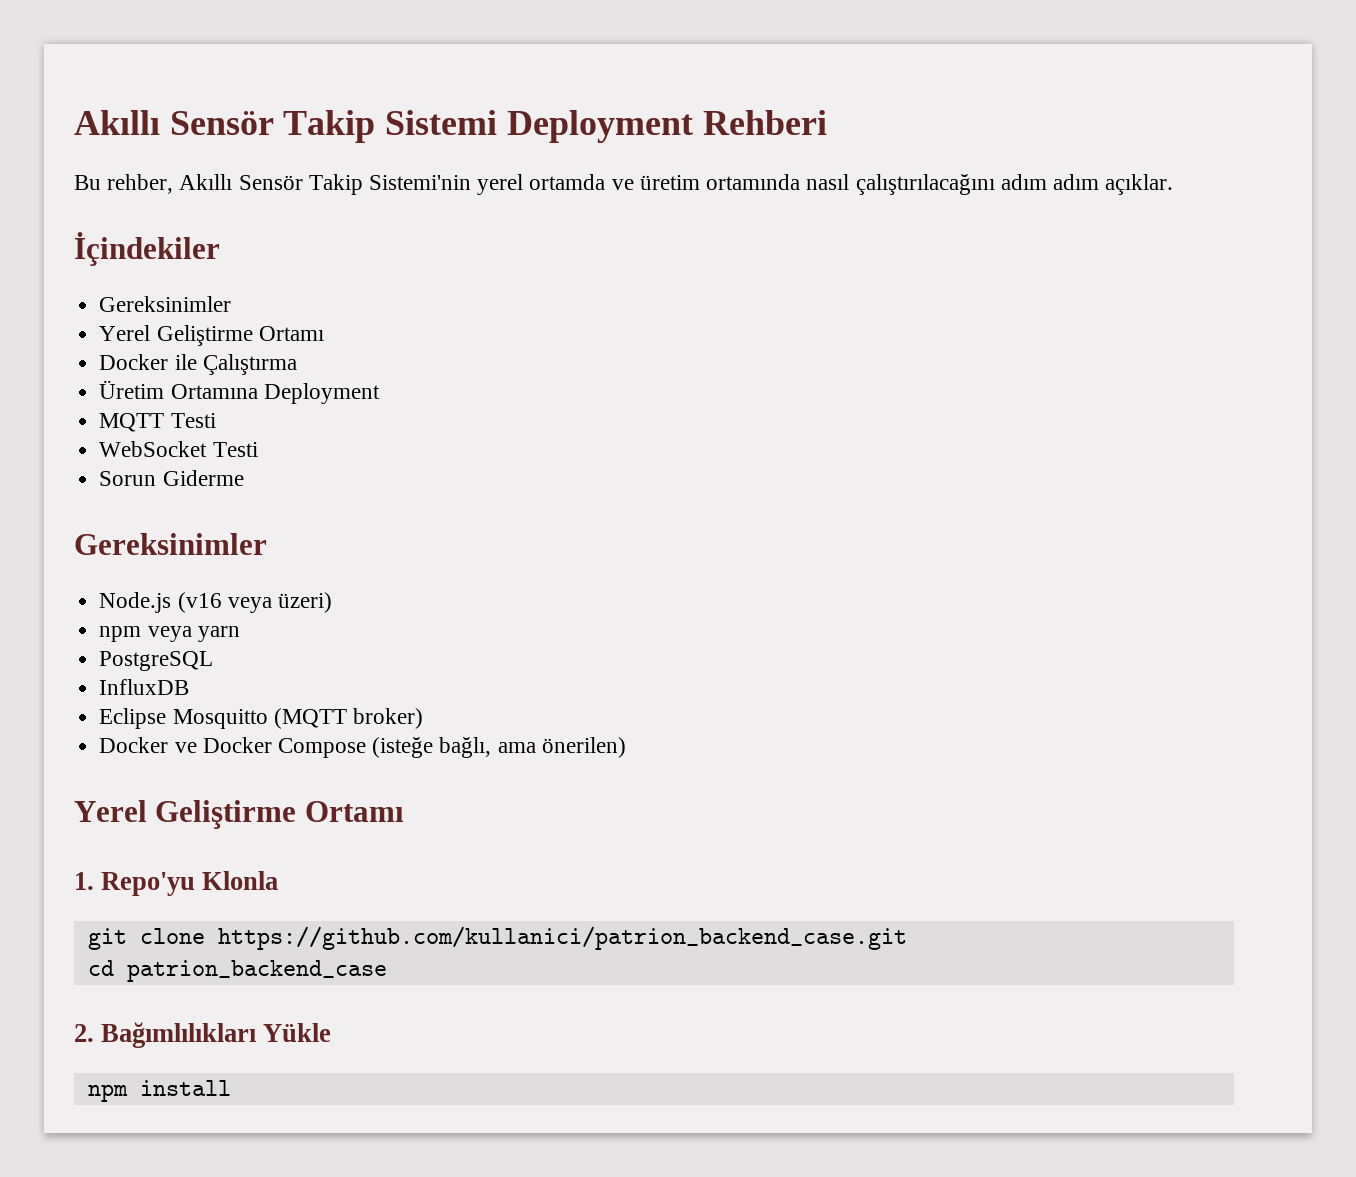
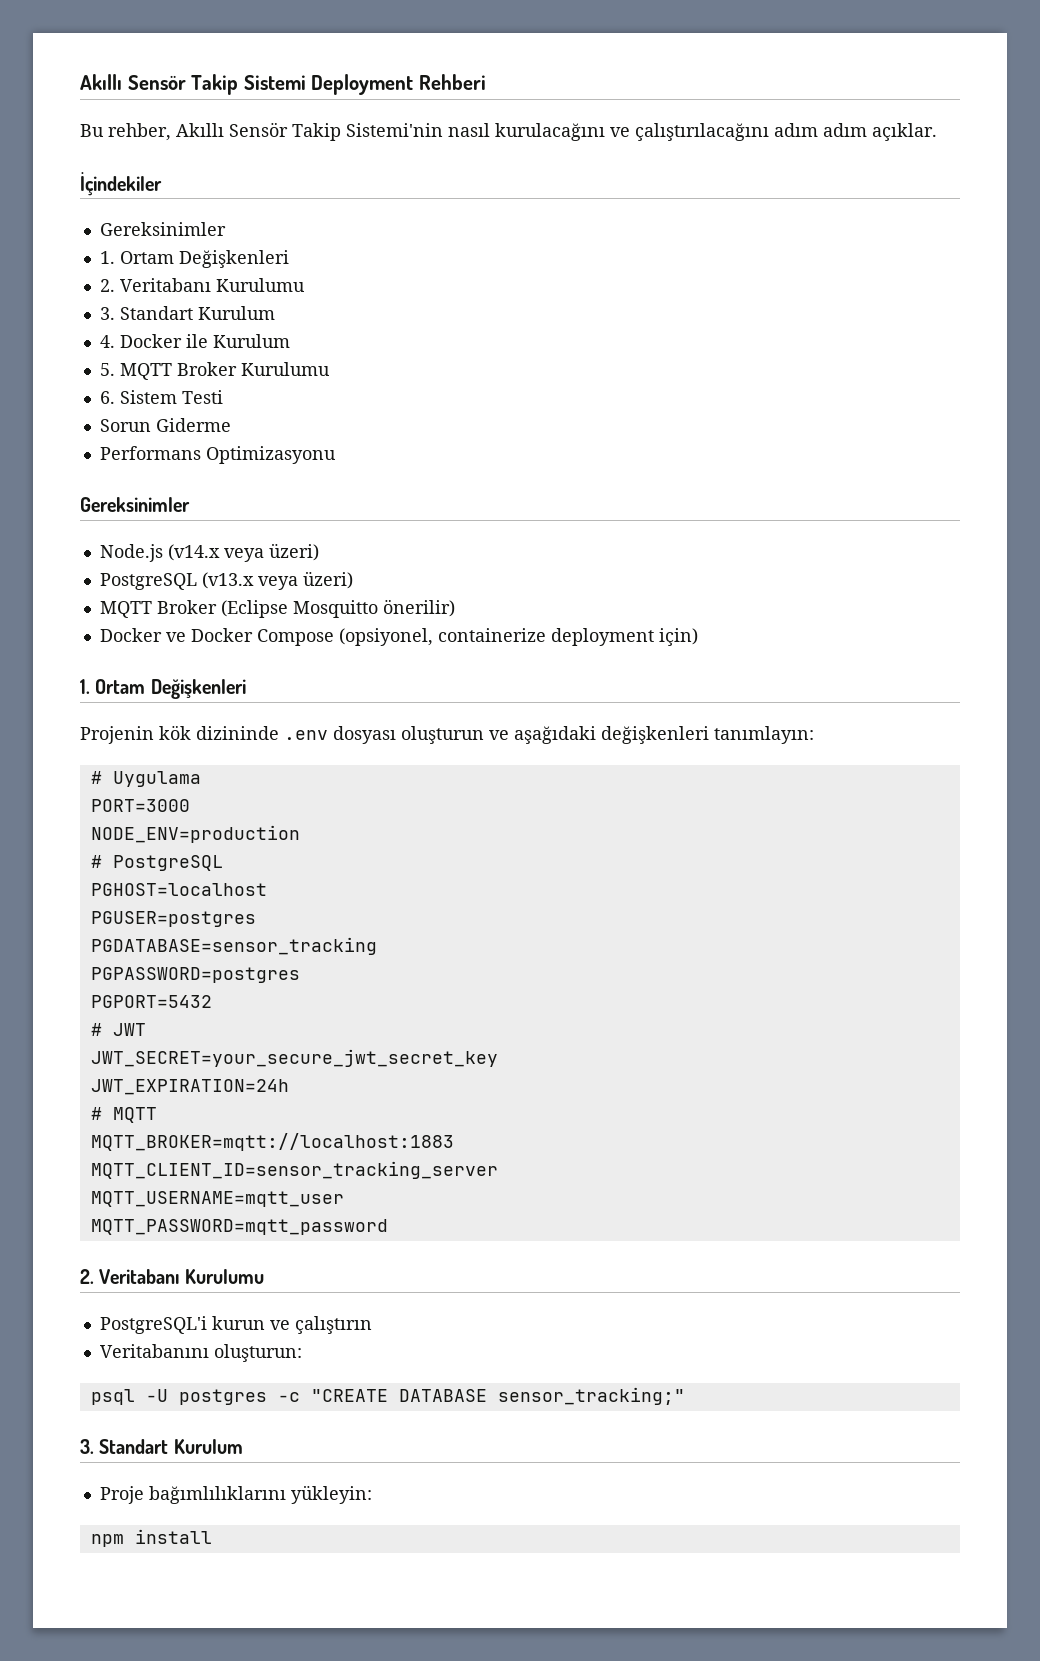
- Bu rehber, Akıllı Sensör Takip Sistemi'nin yerel ortamda ve üretim ortamında nasıl çalıştırılacağını adım adım açıklar.
+ Bu rehber, Akıllı Sensör Takip Sistemi'nin nasıl kurulacağını ve çalıştırılacağını adım adım açıklar.
  İçindekiler
  Gereksinimler
- Yerel Geliştirme Ortamı
- Docker ile Çalıştırma
- Üretim Ortamına Deployment
- MQTT Testi
- WebSocket Testi
+ 1. Ortam Değişkenleri
+ 2. Veritabanı Kurulumu
+ 3. Standart Kurulum
+ 4. Docker ile Kurulum
+ 5. MQTT Broker Kurulumu
+ 6. Sistem Testi
+ Performans Optimizasyonu
- Node.js (v16 veya üzeri)
- npm veya yarn
- PostgreSQL
- InfluxDB
- Eclipse Mosquitto (MQTT broker)
- Docker ve Docker Compose (isteğe bağlı, ama önerilen)
- Yerel Geliştirme Ortamı
- 1. Repo'yu Klonla
- git clone https://github.com/kullanici/patrion_backend_case.git
- cd patrion_backend_case
- 2. Bağımlılıkları Yükle
+ Node.js (v14.x veya üzeri)
+ PostgreSQL (v13.x veya üzeri)
+ MQTT Broker (Eclipse Mosquitto önerilir)
+ Docker ve Docker Compose (opsiyonel, containerize deployment için)
+ 1. Ortam Değişkenleri
+ Projenin kök dizininde .env dosyası oluşturun ve aşağıdaki değişkenleri tanımlayın:
+ # Uygulama
+ PORT=3000
+ NODE_ENV=production
+ # PostgreSQL
+ PGHOST=localhost
+ PGUSER=postgres
+ PGDATABASE=sensor_tracking
+ PGPASSWORD=postgres
+ PGPORT=5432
+ # JWT
+ JWT_SECRET=your_secure_jwt_secret_key
+ JWT_EXPIRATION=24h
+ # MQTT
+ MQTT_BROKER=mqtt://localhost:1883
+ MQTT_CLIENT_ID=sensor_tracking_server
+ MQTT_USERNAME=mqtt_user
+ MQTT_PASSWORD=mqtt_password
+ 2. Veritabanı Kurulumu
+ PostgreSQL'i kurun ve çalıştırın
+ Veritabanını oluşturun:
+ psql -U postgres -c "CREATE DATABASE sensor_tracking;"
+ 3. Standart Kurulum
+ Proje bağımlılıklarını yükleyin:

